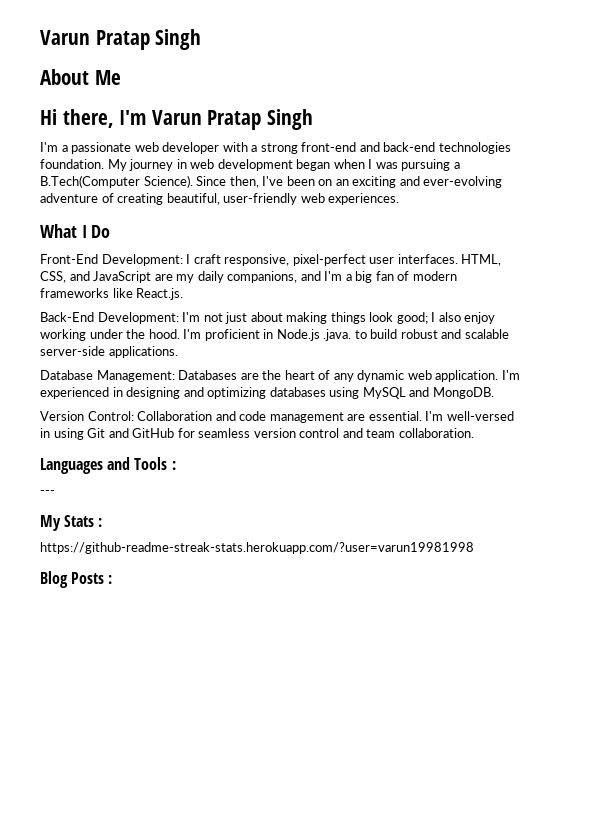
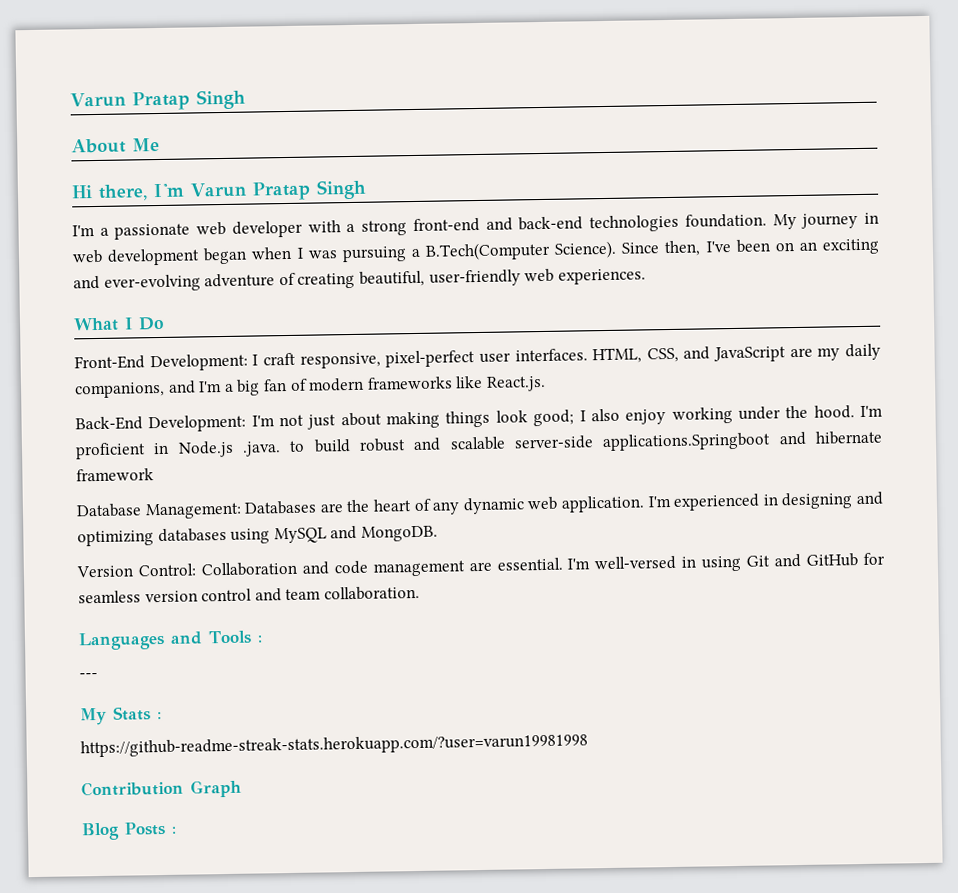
- I'm proficient in Node.js .java. to build robust and scalable server-side applications.
+ I'm proficient in Node.js .java. to build robust and scalable server-side applications.Springboot and hibernate framework
+ Contribution Graph

